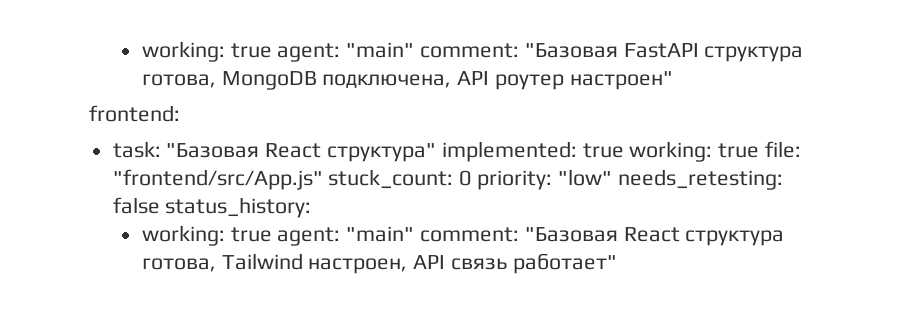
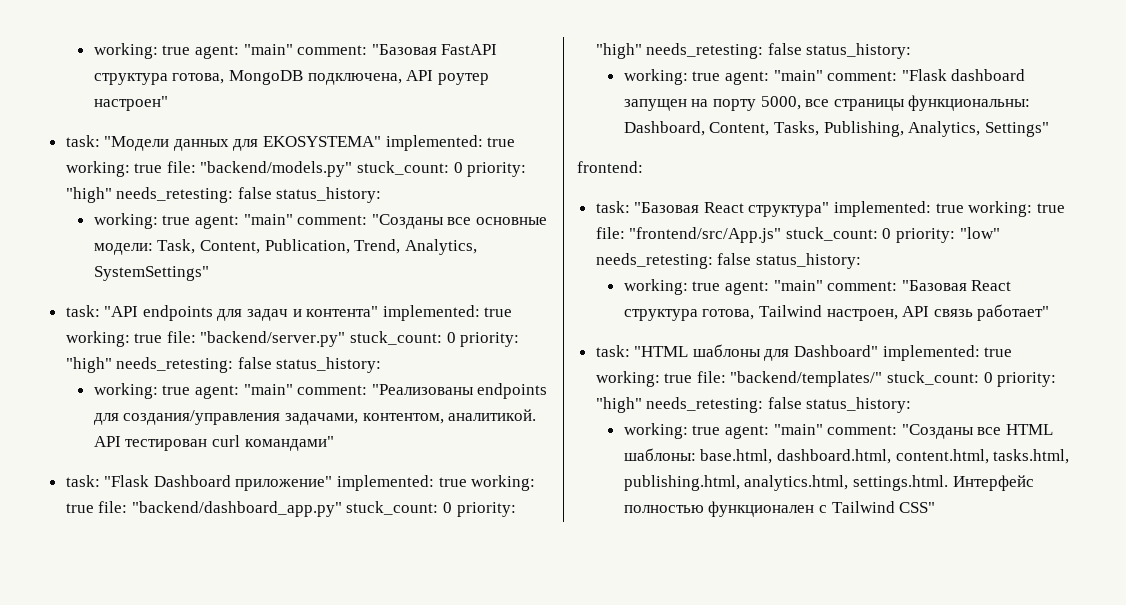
+ task: "Модели данных для EKOSYSTEMA" implemented: true working: true file: "backend/models.py" stuck_count: 0 priority: "high" needs_retesting: false status_history:
+ working: true agent: "main" comment: "Созданы все основные модели: Task, Content, Publication, Trend, Analytics, SystemSettings"
+ task: "API endpoints для задач и контента" implemented: true working: true file: "backend/server.py" stuck_count: 0 priority: "high" needs_retesting: false status_history:
+ working: true agent: "main" comment: "Реализованы endpoints для создания/управления задачами, контентом, аналитикой. API тестирован curl командами"
+ task: "Flask Dashboard приложение" implemented: true working: true file: "backend/dashboard_app.py" stuck_count: 0 priority: "high" needs_retesting: false status_history:
+ working: true agent: "main" comment: "Flask dashboard запущен на порту 5000, все страницы функциональны: Dashboard, Content, Tasks, Publishing, Analytics, Settings"
+ task: "HTML шаблоны для Dashboard" implemented: true working: true file: "backend/templates/" stuck_count: 0 priority: "high" needs_retesting: false status_history:
+ working: true agent: "main" comment: "Созданы все HTML шаблоны: base.html, dashboard.html, content.html, tasks.html, publishing.html, analytics.html, settings.html. Интерфейс полностью функционален с Tailwind CSS"

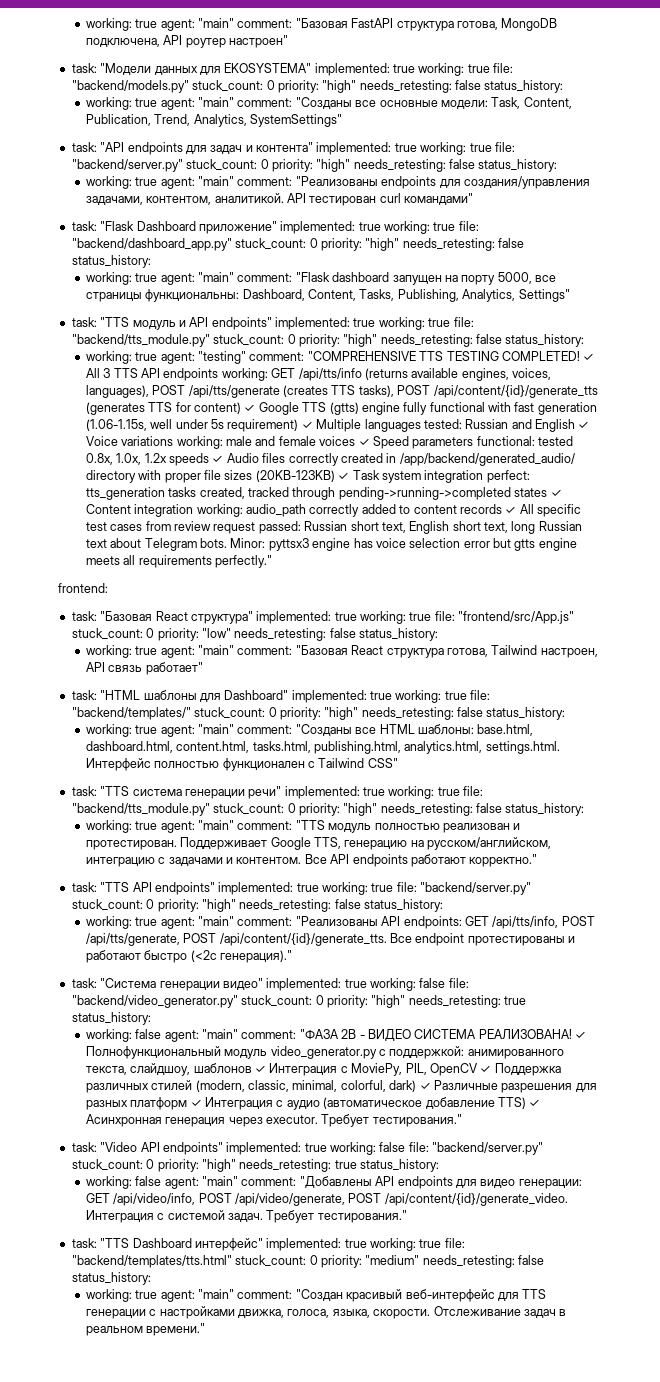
+ task: "TTS модуль и API endpoints" implemented: true working: true file: "backend/tts_module.py" stuck_count: 0 priority: "high" needs_retesting: false status_history:
+ working: true agent: "testing" comment: "COMPREHENSIVE TTS TESTING COMPLETED! ✓ All 3 TTS API endpoints working: GET /api/tts/info (returns available engines, voices, languages), POST /api/tts/generate (creates TTS tasks), POST /api/content/{id}/generate_tts (generates TTS for content) ✓ Google TTS (gtts) engine fully functional with fast generation (1.06-1.15s, well under 5s requirement) ✓ Multiple languages tested: Russian and English ✓ Voice variations working: male and female voices ✓ Speed parameters functional: tested 0.8x, 1.0x, 1.2x speeds ✓ Audio files correctly created in /app/backend/generated_audio/ directory with proper file sizes (20KB-123KB) ✓ Task system integration perfect: tts_generation tasks created, tracked through pending->running->completed states ✓ Content integration working: audio_path correctly added to content records ✓ All specific test cases from review request passed: Russian short text, English short text, long Russian text about Telegram bots. Minor: pyttsx3 engine has voice selection error but gtts engine meets all requirements perfectly."
+ task: "TTS система генерации речи" implemented: true working: true file: "backend/tts_module.py" stuck_count: 0 priority: "high" needs_retesting: false status_history:
+ working: true agent: "main" comment: "TTS модуль полностью реализован и протестирован. Поддерживает Google TTS, генерацию на русском/английском, интеграцию с задачами и контентом. Все API endpoints работают корректно."
+ task: "TTS API endpoints" implemented: true working: true file: "backend/server.py" stuck_count: 0 priority: "high" needs_retesting: false status_history:
+ working: true agent: "main" comment: "Реализованы API endpoints: GET /api/tts/info, POST /api/tts/generate, POST /api/content/{id}/generate_tts. Все endpoint протестированы и работают быстро (<2с генерация)."
+ task: "Система генерации видео" implemented: true working: false file: "backend/video_generator.py" stuck_count: 0 priority: "high" needs_retesting: true status_history:
+ working: false agent: "main" comment: "ФАЗА 2B - ВИДЕО СИСТЕМА РЕАЛИЗОВАНА! ✓ Полнофункциональный модуль video_generator.py с поддержкой: анимированного текста, слайдшоу, шаблонов ✓ Интеграция с MoviePy, PIL, OpenCV ✓ Поддержка различных стилей (modern, classic, minimal, colorful, dark) ✓ Различные разрешения для разных платформ ✓ Интеграция с аудио (автоматическое добавление TTS) ✓ Асинхронная генерация через executor. Требует тестирования."
+ task: "Video API endpoints" implemented: true working: false file: "backend/server.py" stuck_count: 0 priority: "high" needs_retesting: true status_history:
+ working: false agent: "main" comment: "Добавлены API endpoints для видео генерации: GET /api/video/info, POST /api/video/generate, POST /api/content/{id}/generate_video. Интеграция с системой задач. Требует тестирования."
+ task: "TTS Dashboard интерфейс" implemented: true working: true file: "backend/templates/tts.html" stuck_count: 0 priority: "medium" needs_retesting: false status_history:
+ working: true agent: "main" comment: "Создан красивый веб-интерфейс для TTS генерации с настройками движка, голоса, языка, скорости. Отслеживание задач в реальном времени."

